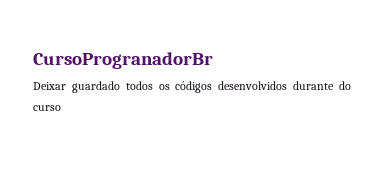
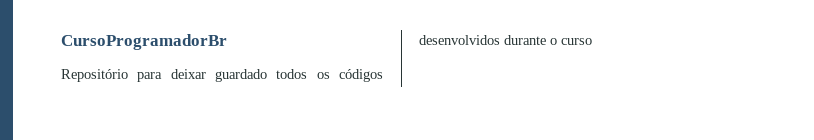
- CursoProgranadorBr
- Deixar guardado todos os códigos desenvolvidos durante do curso
+ CursoProgramadorBr
+ Repositório para deixar guardado todos os códigos desenvolvidos durante o curso

